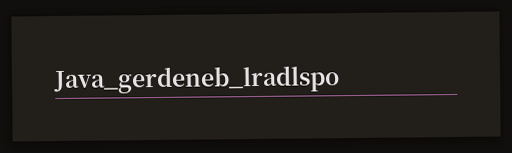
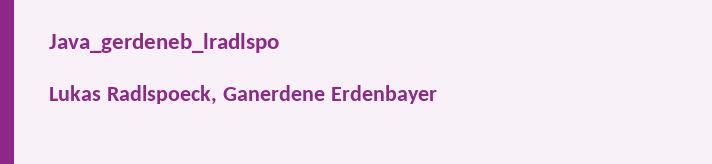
+ Lukas Radlspoeck, Ganerdene Erdenbayer

